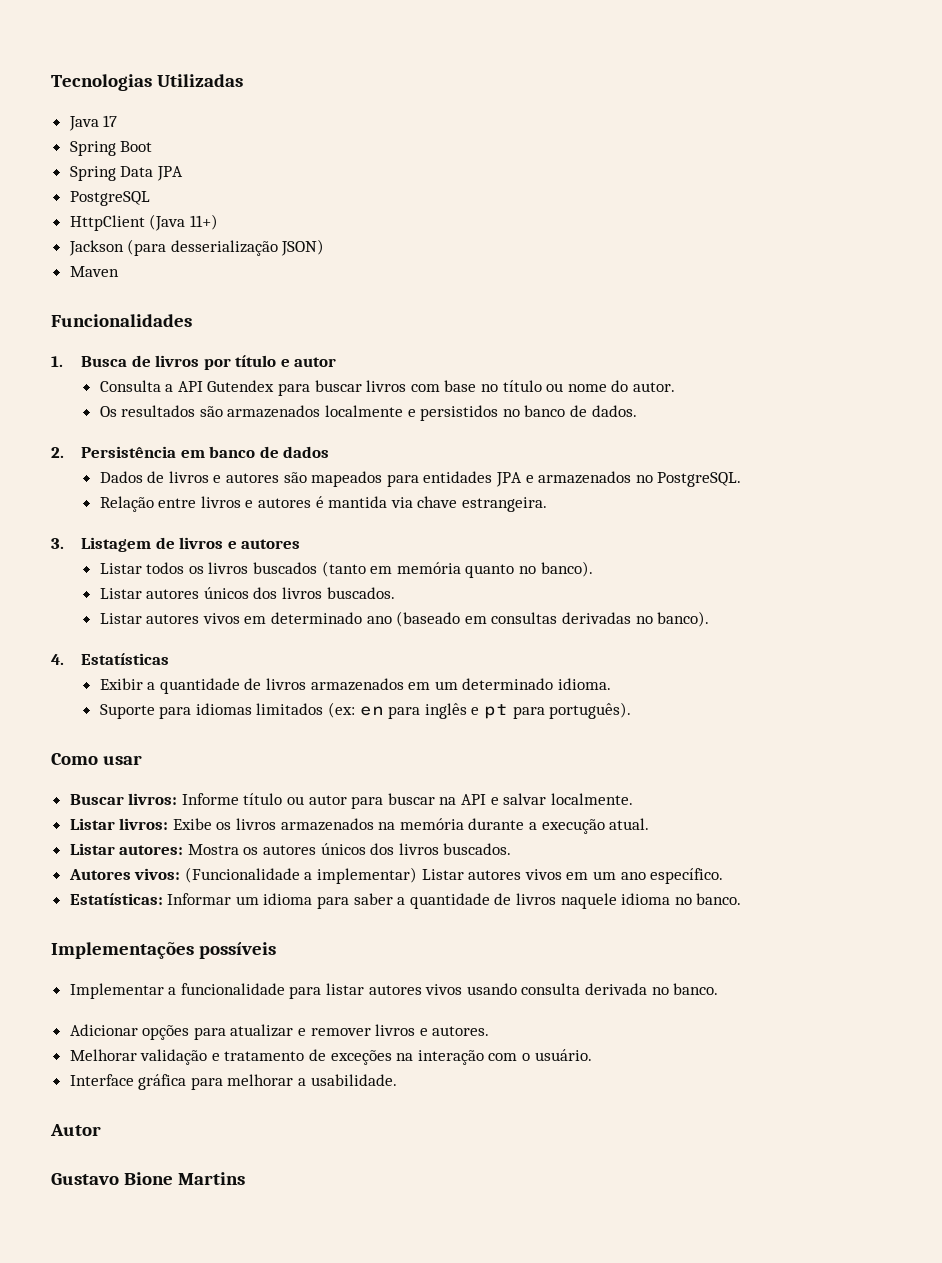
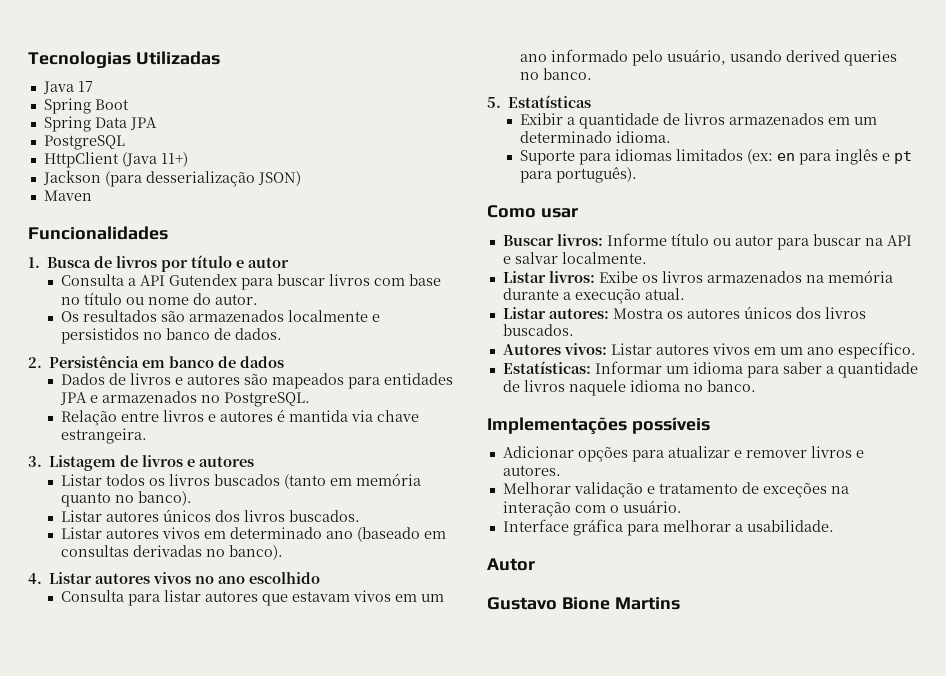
- 4. Estatísticas
+ 4. Listar autores vivos no ano escolhido
+ Consulta para listar autores que estavam vivos em um ano informado pelo usuário, usando derived queries no banco.
+ 5. Estatísticas
- Autores vivos: (Funcionalidade a implementar) Listar autores vivos em um ano específico.
+ Autores vivos: Listar autores vivos em um ano específico.
- Implementar a funcionalidade para listar autores vivos usando consulta derivada no banco.

